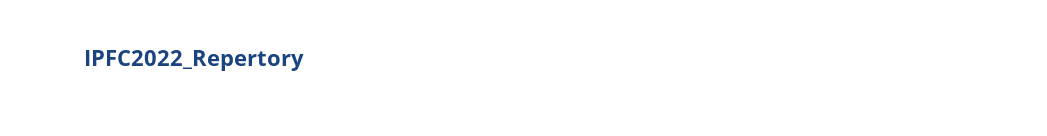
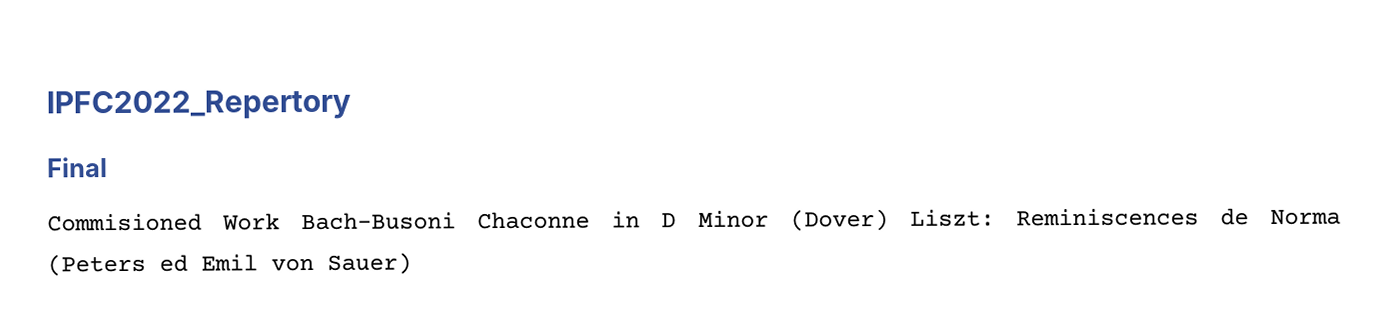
+ Final
+ Commisioned Work Bach-Busoni Chaconne in D Minor (Dover) Liszt: Reminiscences de Norma (Peters ed Emil von Sauer)

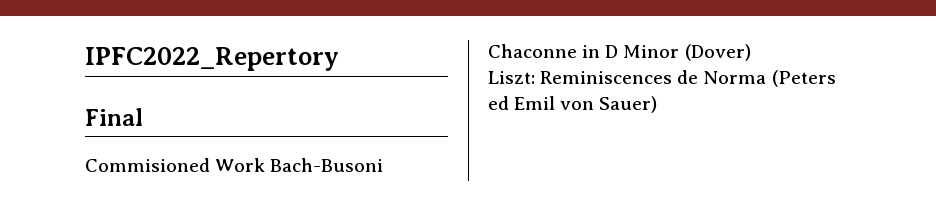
- Commisioned Work Bach-Busoni Chaconne in D Minor (Dover) Liszt: Reminiscences de Norma (Peters ed Emil von Sauer)
+ Commisioned Work Bach-Busoni Chaconne in D Minor (Dover)
+ Liszt: Reminiscences de Norma (Peters ed Emil von Sauer)

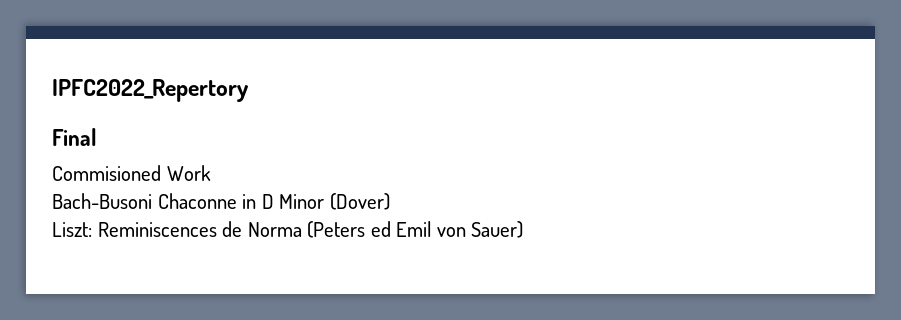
- Commisioned Work Bach-Busoni Chaconne in D Minor (Dover)
+ Commisioned Work
+ Bach-Busoni Chaconne in D Minor (Dover)

